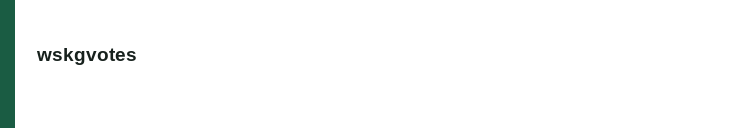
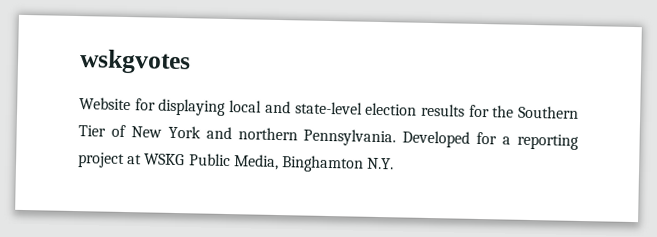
+ Website for displaying local and state-level election results for the Southern Tier of New York and northern Pennsylvania. Developed for a reporting project at WSKG Public Media, Binghamton N.Y.

